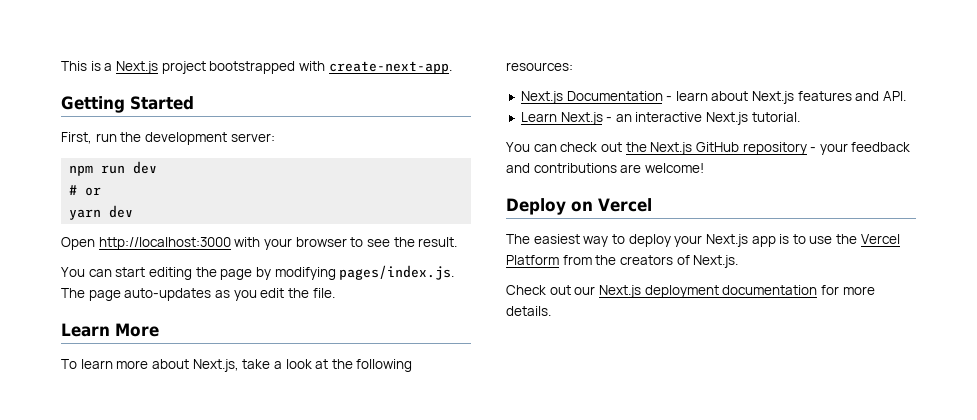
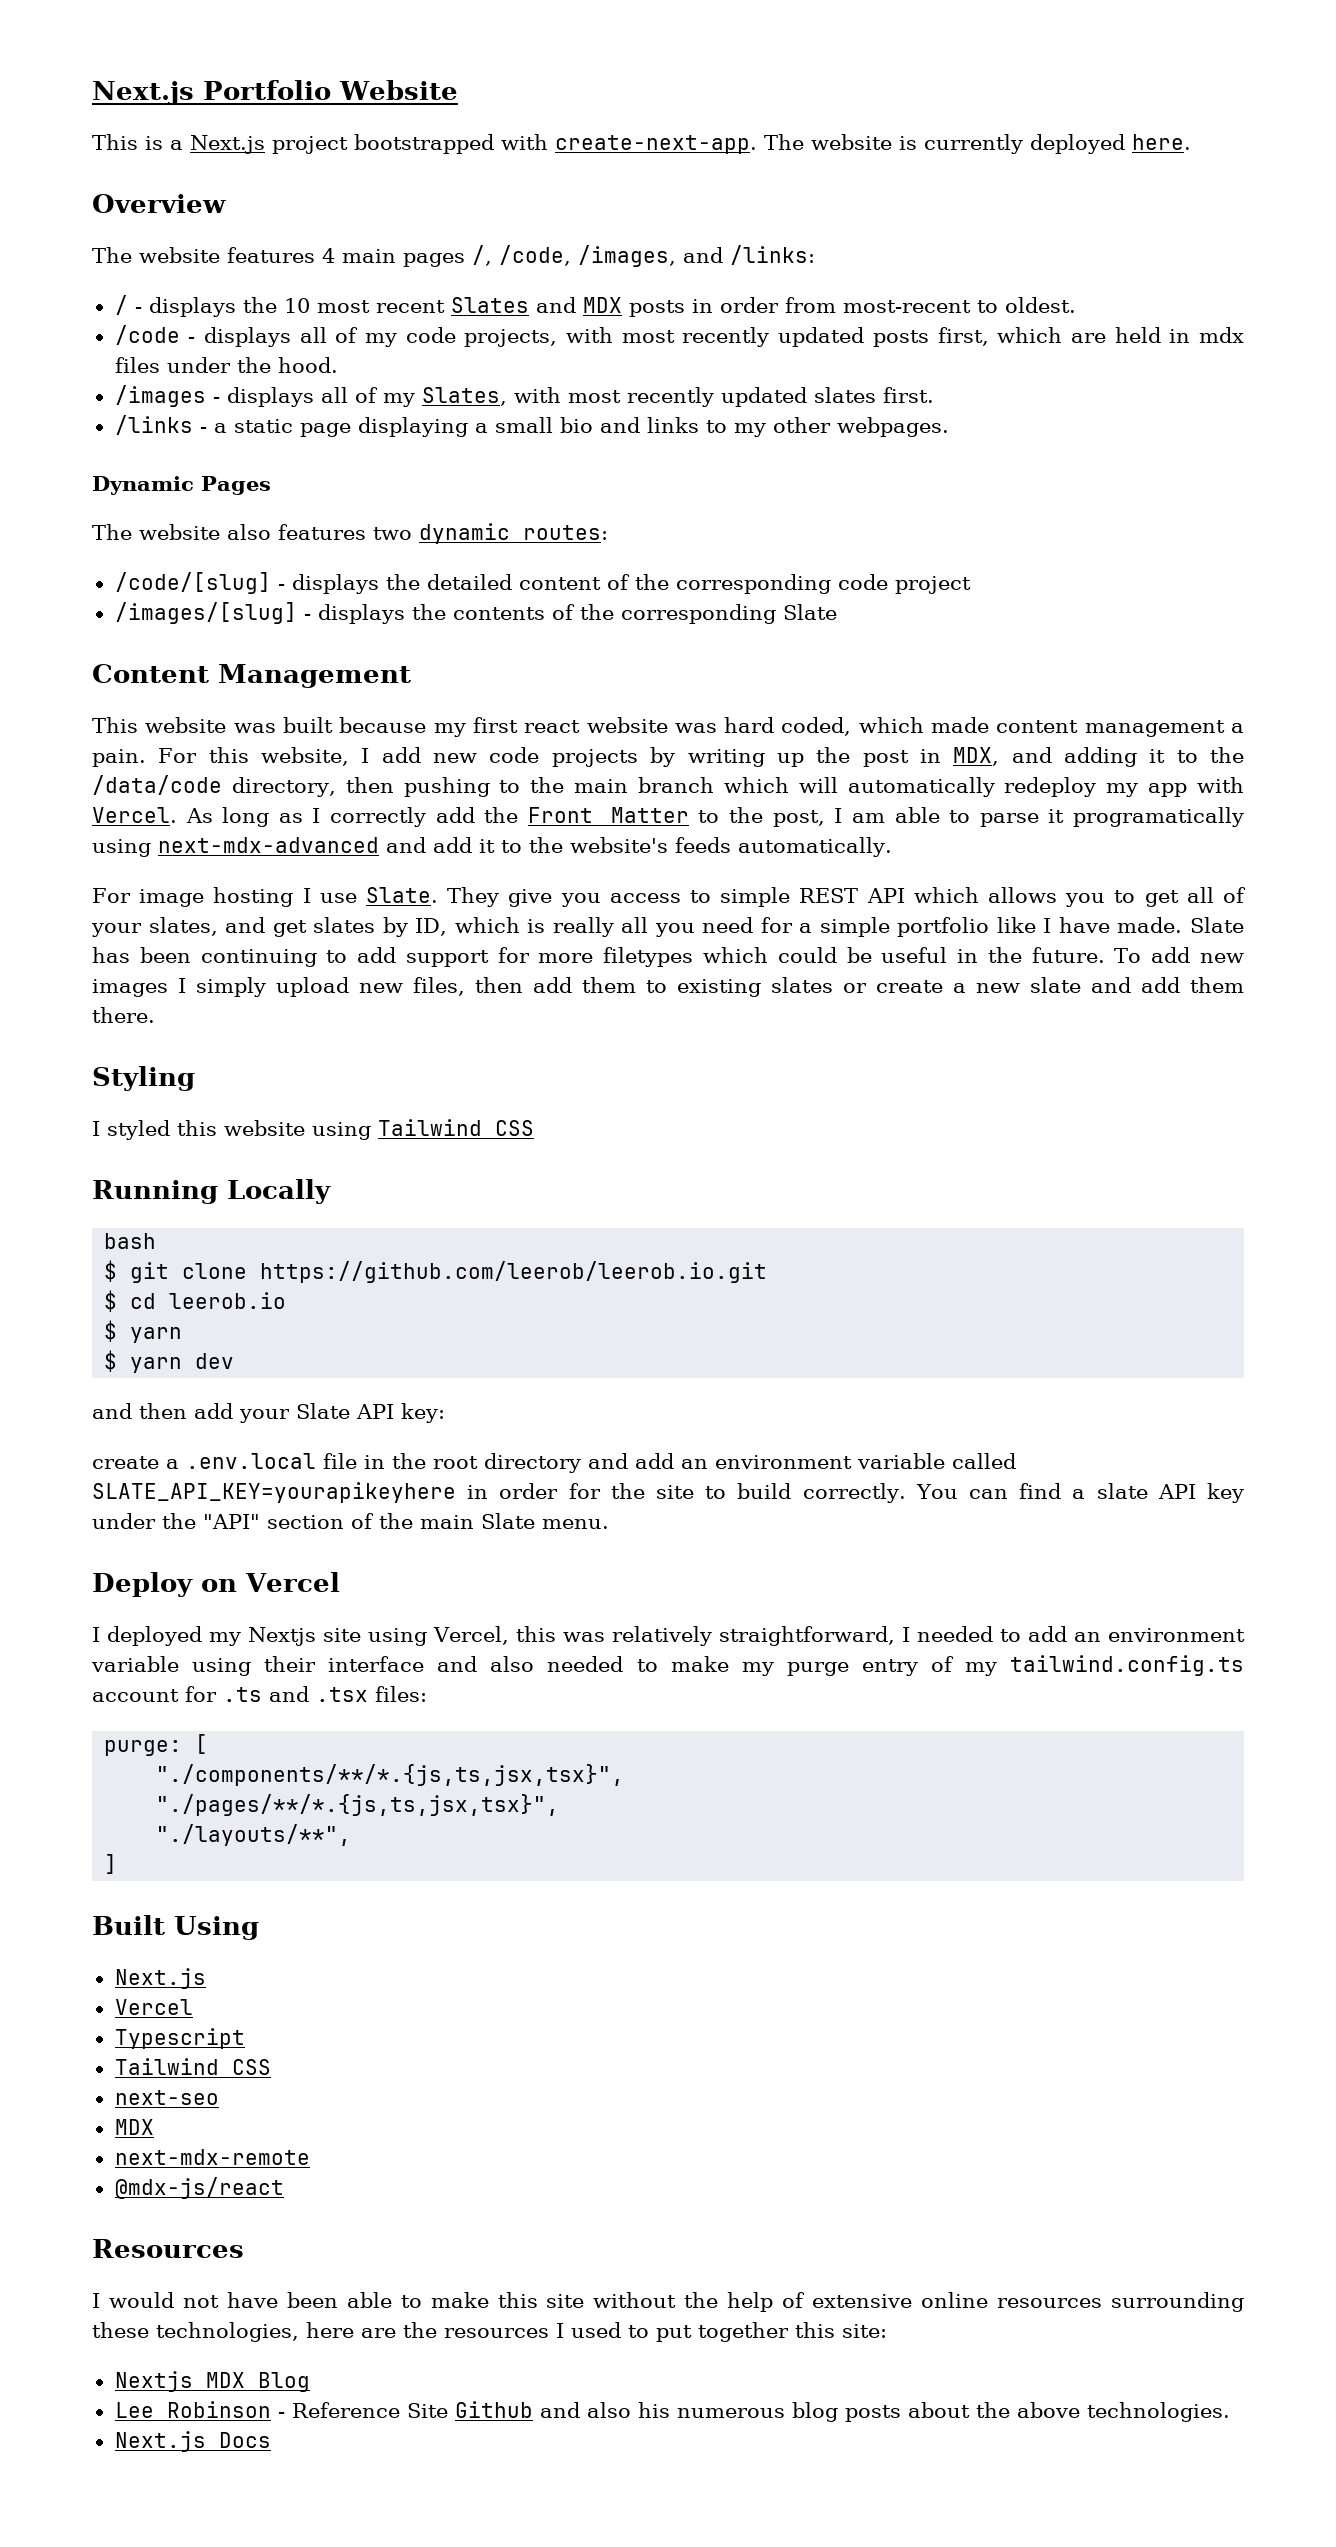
+ Next.js Portfolio Website
- This is a Next.js project bootstrapped with create-next-app.
- Getting Started
- First, run the development server:
- npm run dev
- # or
- yarn dev
- Open http://localhost:3000 with your browser to see the result.
- You can start editing the page by modifying pages/index.js. The page auto-updates as you edit the file.
- Learn More
- To learn more about Next.js, take a look at the following resources:
- Next.js Documentation - learn about Next.js features and API.
- Learn Next.js - an interactive Next.js tutorial.
- You can check out the Next.js GitHub repository - your feedback and contributions are welcome!
+ This is a Next.js project bootstrapped with create-next-app. The website is currently deployed here.
+ Overview
+ The website features 4 main pages /, /code, /images, and /links:
+ / - displays the 10 most recent Slates and MDX posts in order from most-recent to oldest.
+ /code - displays all of my code projects, with most recently updated posts first, which are held in mdx files under the hood.
+ /images - displays all of my Slates, with most recently updated slates first.
+ /links - a static page displaying a small bio and links to my other webpages.
+ Dynamic Pages
+ The website also features two dynamic routes:
+ /code/[slug] - displays the detailed content of the corresponding code project
+ /images/[slug] - displays the contents of the corresponding Slate
+ Content Management
+ This website was built because my first react website was hard coded, which made content management a pain. For this website, I add new code projects by writing up the post in MDX, and adding it to the /data/code directory, then pushing to the main branch which will automatically redeploy my app with Vercel. As long as I correctly add the Front Matter to the post, I am able to parse it programatically using next-mdx-advanced and add it to the website's feeds automatically.
+ For image hosting I use Slate. They give you access to simple REST API which allows you to get all of your slates, and get slates by ID, which is really all you need for a simple portfolio like I have made. Slate has been continuing to add support for more filetypes which could be useful in the future. To add new images I simply upload new files, then add them to existing slates or create a new slate and add them there.
+ Styling
+ I styled this website using Tailwind CSS
+ Running Locally
+ bash
+ $ git clone https://github.com/leerob/leerob.io.git
+ $ cd leerob.io
+ $ yarn
+ $ yarn dev
+ and then add your Slate API key:
+ create a .env.local file in the root directory and add an environment variable called SLATE_API_KEY=yourapikeyhere in order for the site to build correctly. You can find a slate API key under the "API" section of the main Slate menu.
  Deploy on Vercel
- The easiest way to deploy your Next.js app is to use the Vercel Platform from the creators of Next.js.
- Check out our Next.js deployment documentation for more details.
+ I deployed my Nextjs site using Vercel, this was relatively straightforward, I needed to add an environment variable using their interface and also needed to make my purge entry of my tailwind.config.ts account for .ts and .tsx files:
+ purge: [
+ "./components/**/*.{js,ts,jsx,tsx}",
+ "./pages/**/*.{js,ts,jsx,tsx}",
+ "./layouts/**",
+ ]
+ Built Using
+ Next.js
+ Vercel
+ Typescript
+ Tailwind CSS
+ next-seo
+ MDX
+ next-mdx-remote
+ @mdx-js/react
+ Resources
+ I would not have been able to make this site without the help of extensive online resources surrounding these technologies, here are the resources I used to put together this site:
+ Nextjs MDX Blog
+ Lee Robinson - Reference Site Github and also his numerous blog posts about the above technologies.
+ Next.js Docs

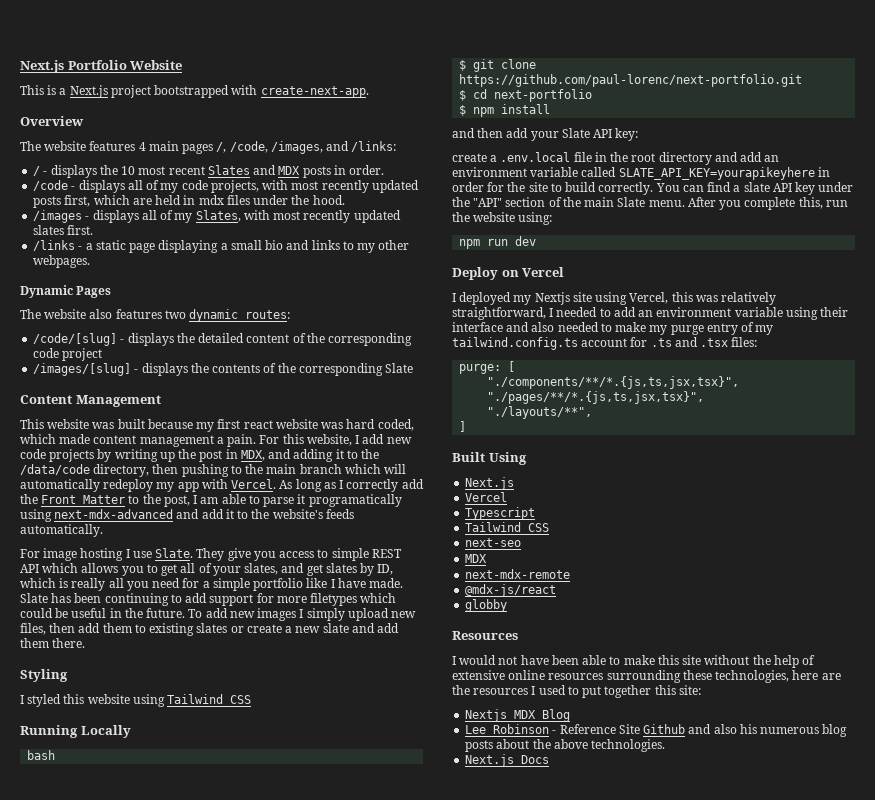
- The website is currently deployed here.
- / - displays the 10 most recent Slates and MDX posts in order from most-recent to oldest.
+ / - displays the 10 most recent Slates and MDX posts in order.
- $ git clone https://github.com/leerob/leerob.io.git
+ $ git clone https://github.com/paul-lorenc/next-portfolio.git
- $ cd leerob.io
- $ yarn
- $ yarn dev
+ $ cd next-portfolio
+ $ npm install
+ After you complete this, run the website using:
+ npm run dev
+ globby

